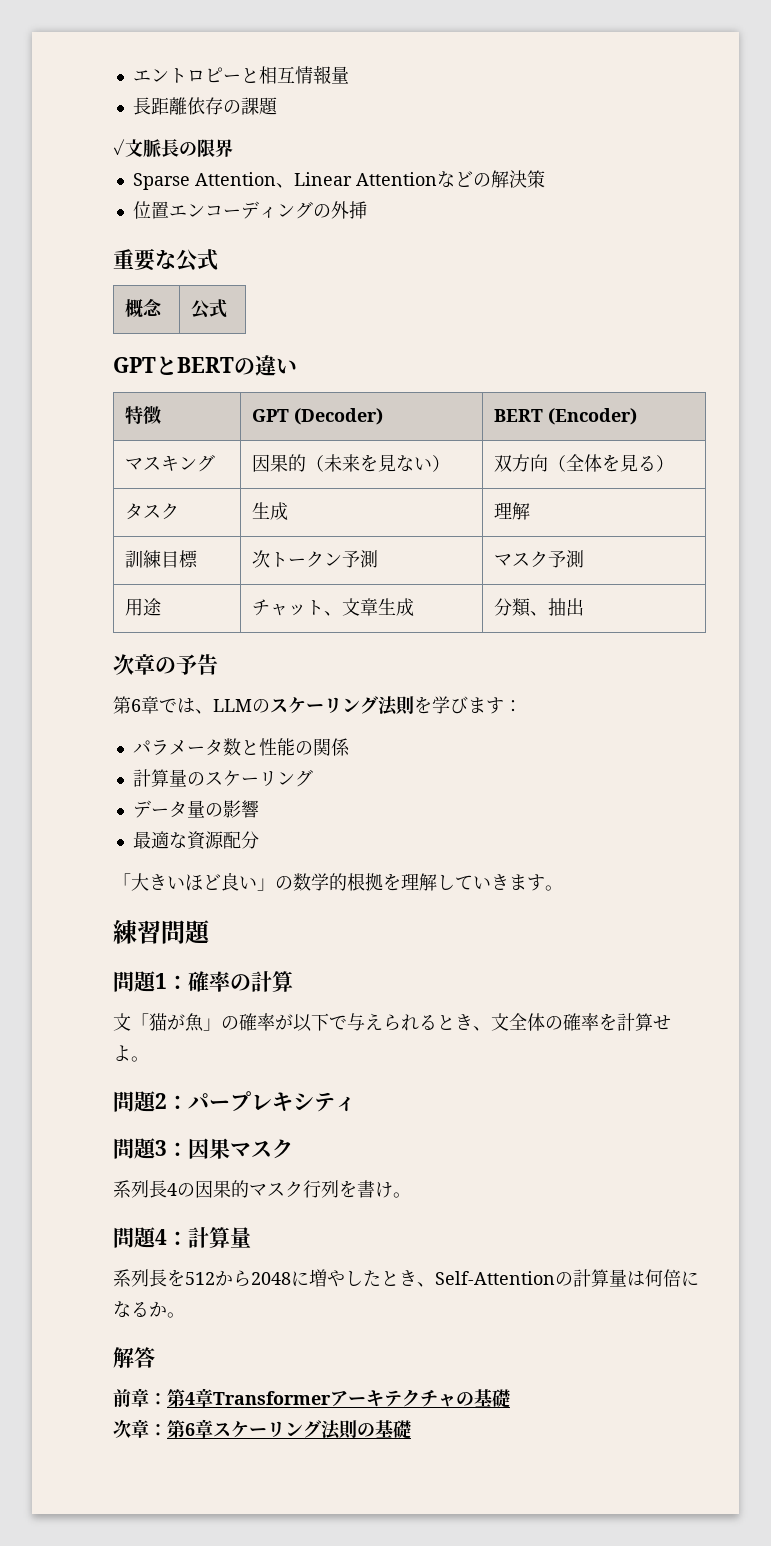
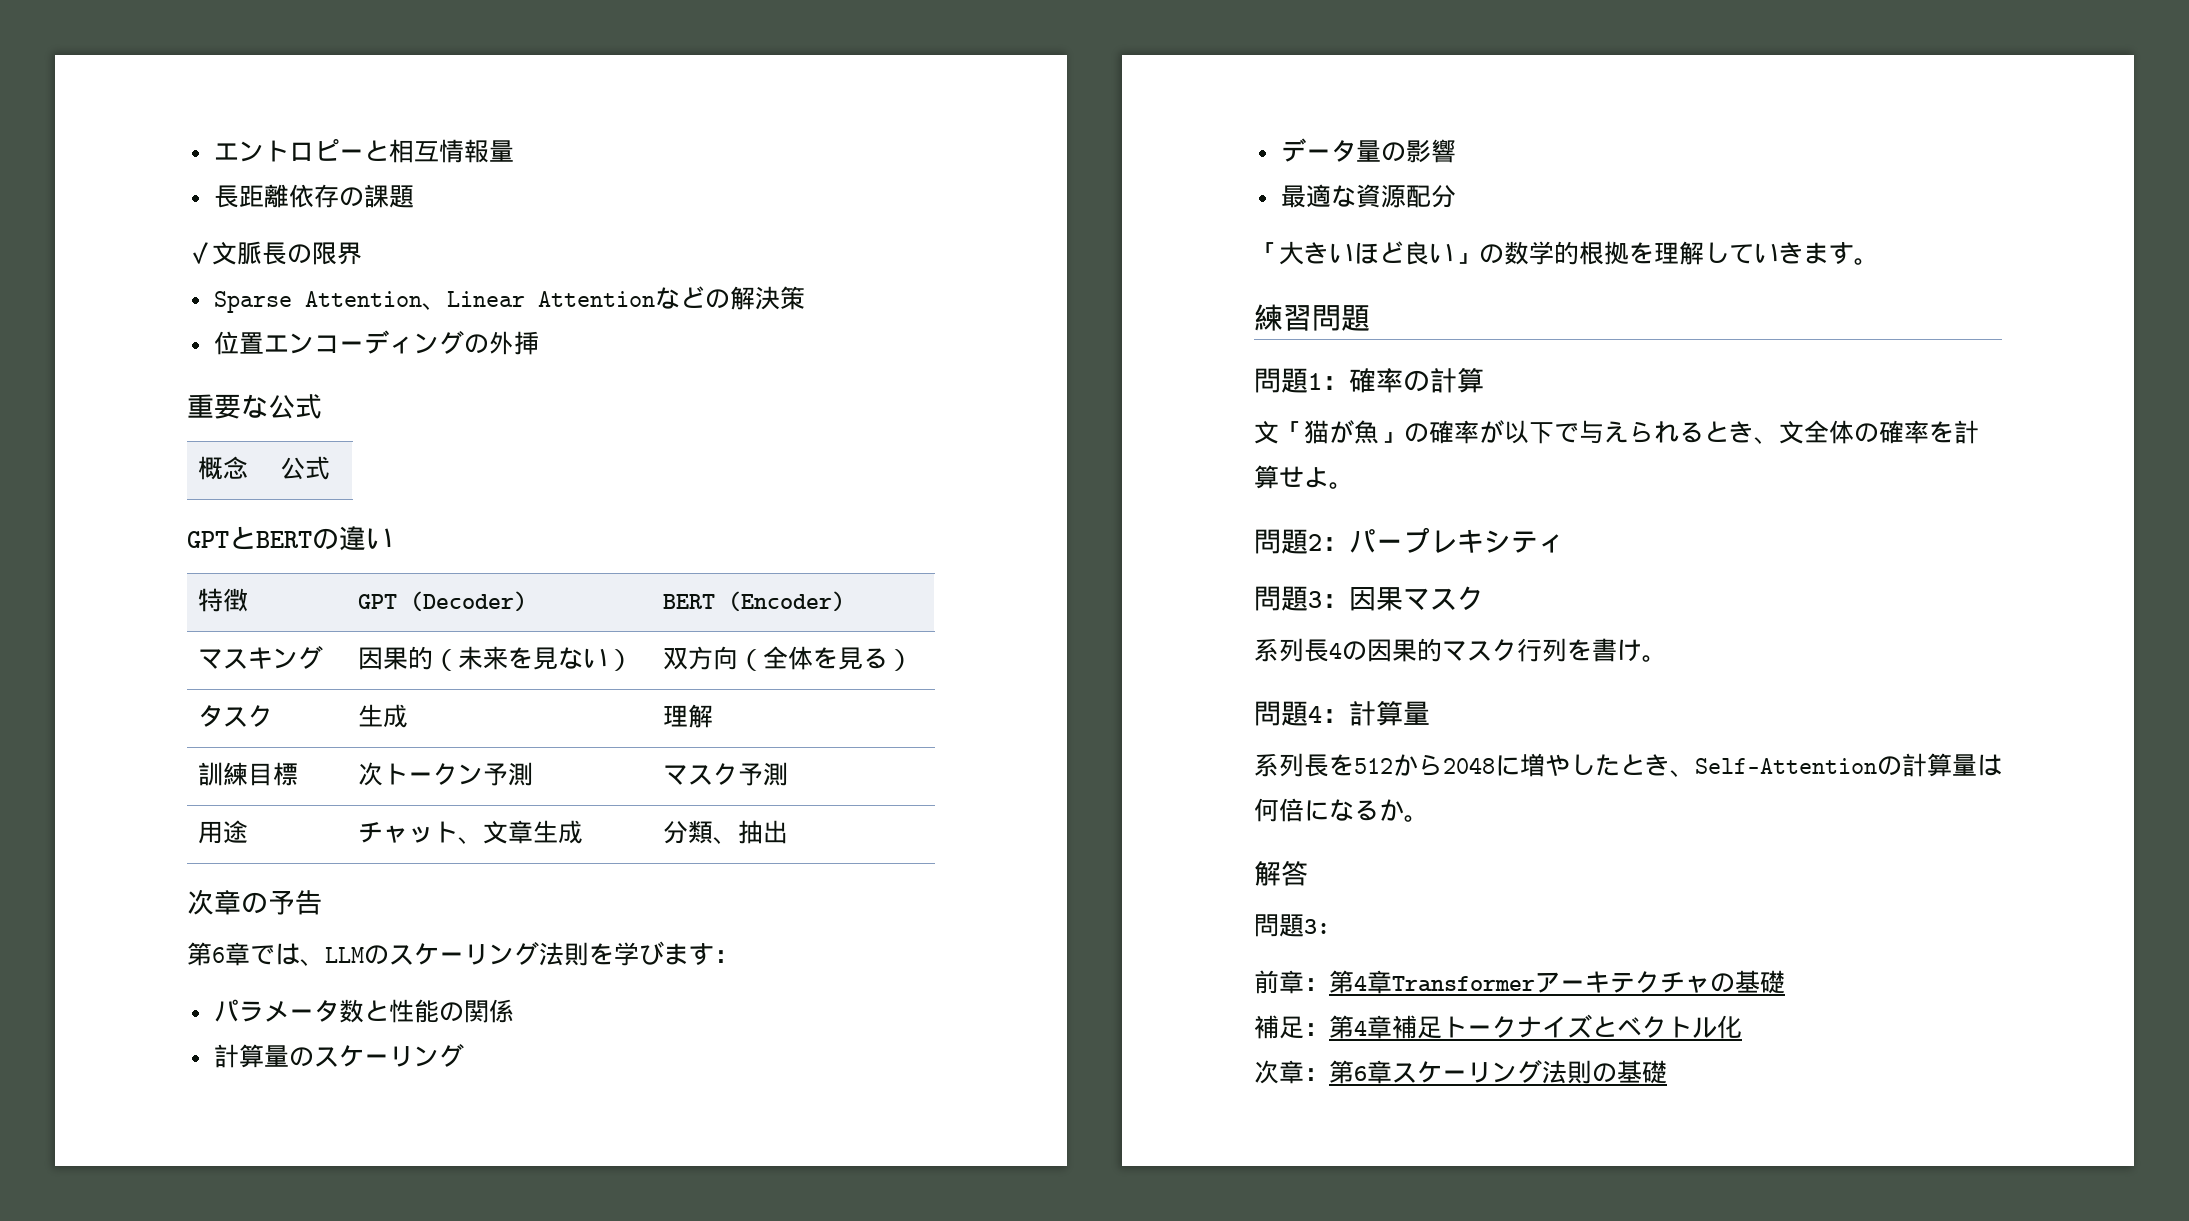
+ 問題3:
+ 補足：第4章補足トークナイズとベクトル化

